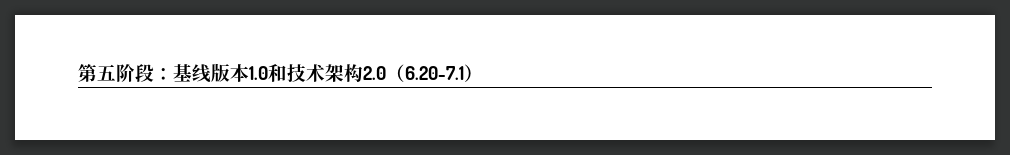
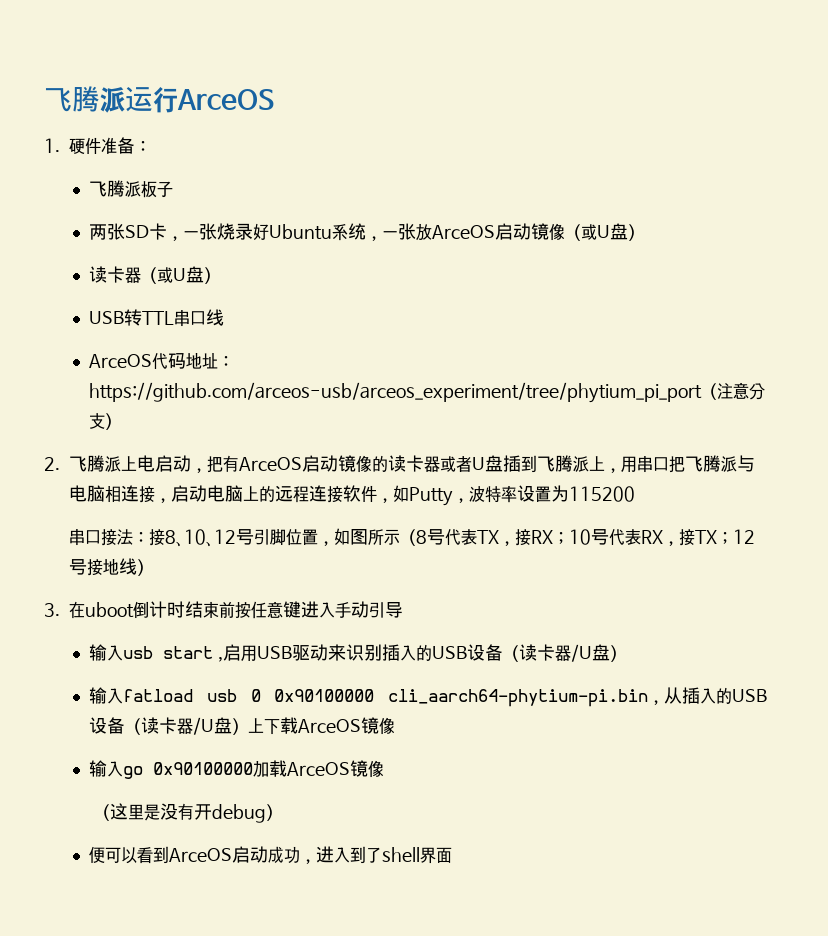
- 第五阶段：基线版本1.0和技术架构2.0（6.20-7.1）
+ 飞腾派运行ArceOS
+ 1.硬件准备：
+ 飞腾派板子
+ 两张SD卡，一张烧录好Ubuntu系统，一张放ArceOS启动镜像（或U盘）
+ 读卡器（或U盘）
+ USB转TTL串口线
+ ArceOS代码地址：https://github.com/arceos-usb/arceos_experiment/tree/phytium_pi_port（注意分支）
+ 2.飞腾派上电启动，把有ArceOS启动镜像的读卡器或者U盘插到飞腾派上，用串口把飞腾派与电脑相连接，启动电脑上的远程连接软件，如Putty，波特率设置为115200
+ 串口接法：接8、10、12号引脚位置，如图所示（8号代表TX，接RX；10号代表RX，接TX；12号接地线）
+ 3.在uboot倒计时结束前按任意键进入手动引导
+ 输入usb start ,启用USB驱动来识别插入的USB设备（读卡器/U盘）
+ 输入fatload usb 0 0x90100000 cli_aarch64-phytium-pi.bin，从插入的USB设备（读卡器/U盘）上下载ArceOS镜像
+ 输入go 0x90100000加载ArceOS镜像
+ （这里是没有开debug）
+ 便可以看到ArceOS启动成功，进入到了shell界面

